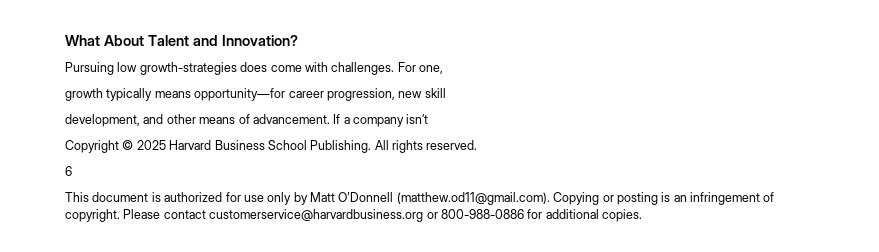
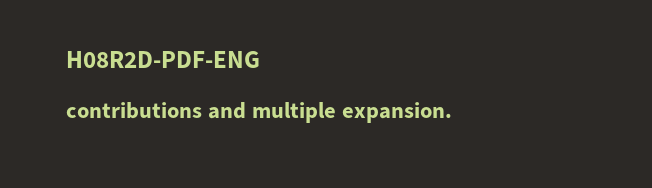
- What About Talent and Innovation?
- Pursuing low growth-strategies does come with challenges. For one,
- growth typically means opportunity—for career progression, new skill
- development, and other means of advancement. If a company isn’t
- Copyright © 2025 Harvard Business School Publishing. All rights reserved.
- 6
- This document is authorized for use only by Matt O'Donnell (matthew.od11@gmail.com). Copying or posting is an infringement of copyright. Please contact customerservice@harvardbusiness.org or 800-988-0886 for additional copies.
+ H08R2D-PDF-ENG
+ contributions and multiple expansion.

